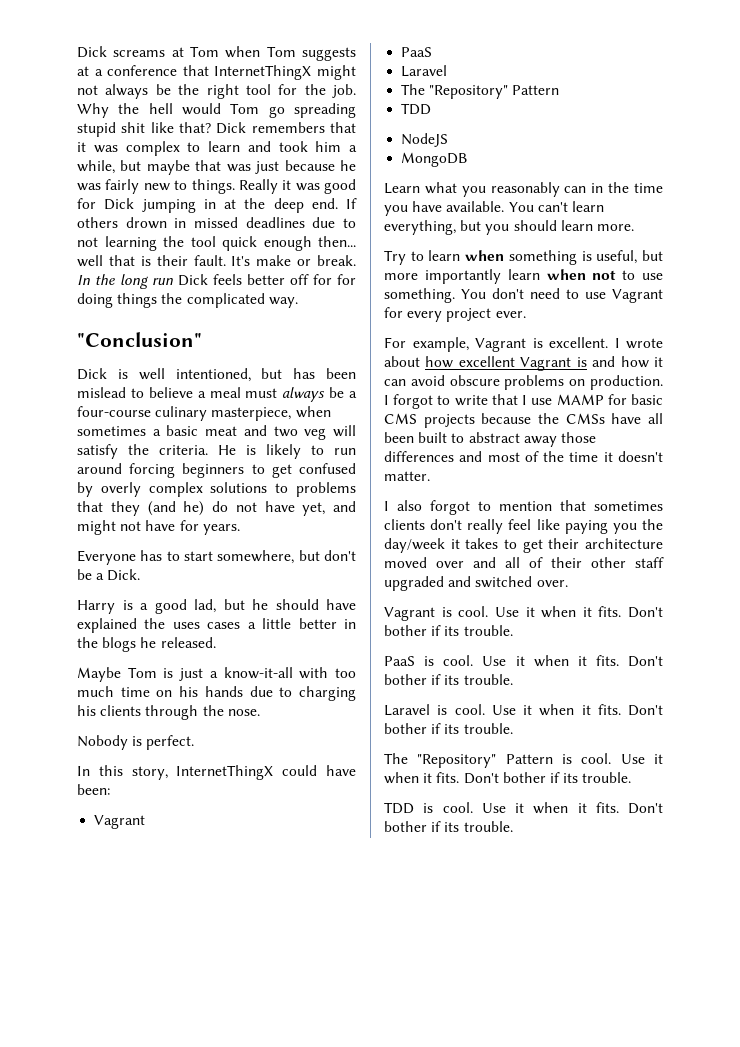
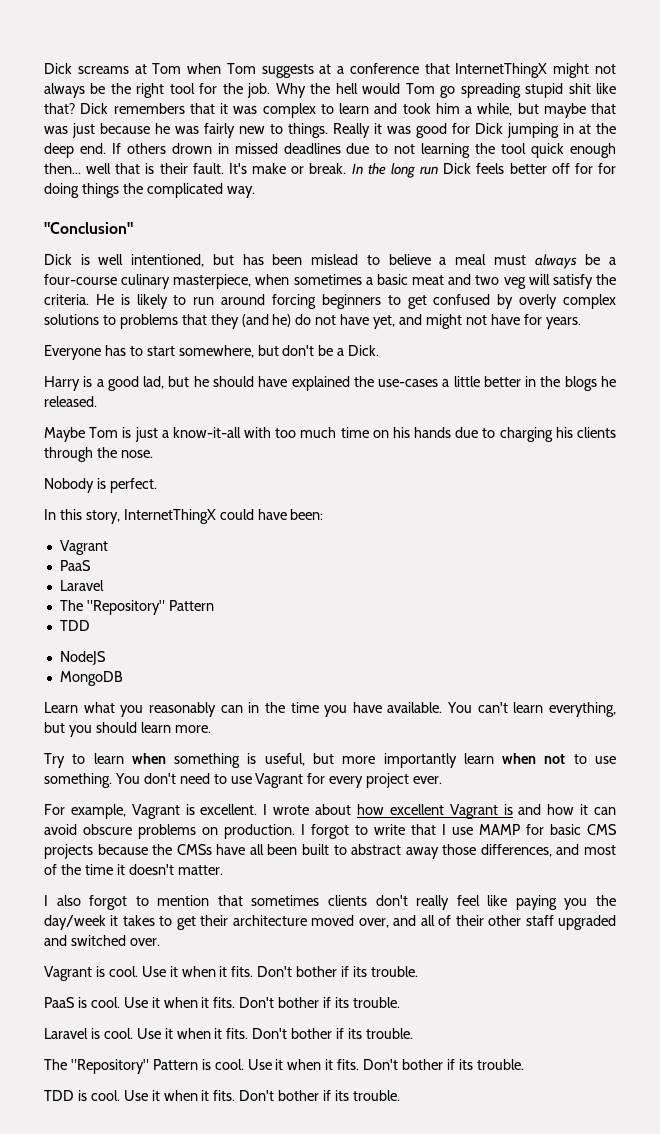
- Harry is a good lad, but he should have explained the uses cases a little better in the blogs he released.
+ Harry is a good lad, but he should have explained the use-cases a little better in the blogs he released.
- I forgot to write that I use MAMP for basic CMS projects because the CMSs have all been built to abstract away those differences and most of the time it doesn't matter.
+ I forgot to write that I use MAMP for basic CMS projects because the CMSs have all been built to abstract away those differences, and most of the time it doesn't matter.
- I also forgot to mention that sometimes clients don't really feel like paying you the day/week it takes to get their architecture moved over and all of their other staff upgraded and switched over.
+ I also forgot to mention that sometimes clients don't really feel like paying you the day/week it takes to get their architecture moved over, and all of their other staff upgraded and switched over.

